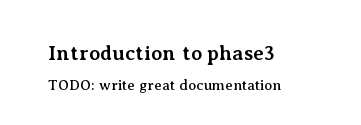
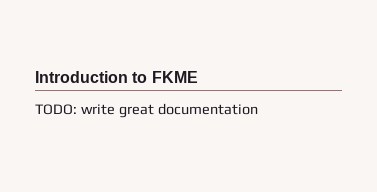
- Introduction to phase3
+ Introduction to FKME

